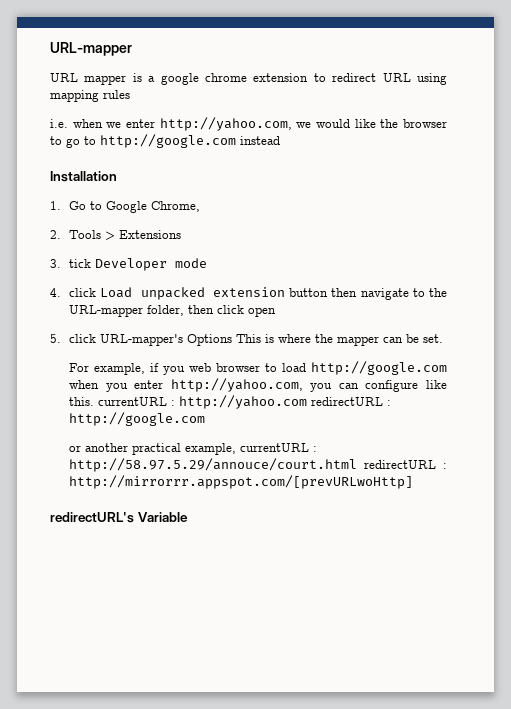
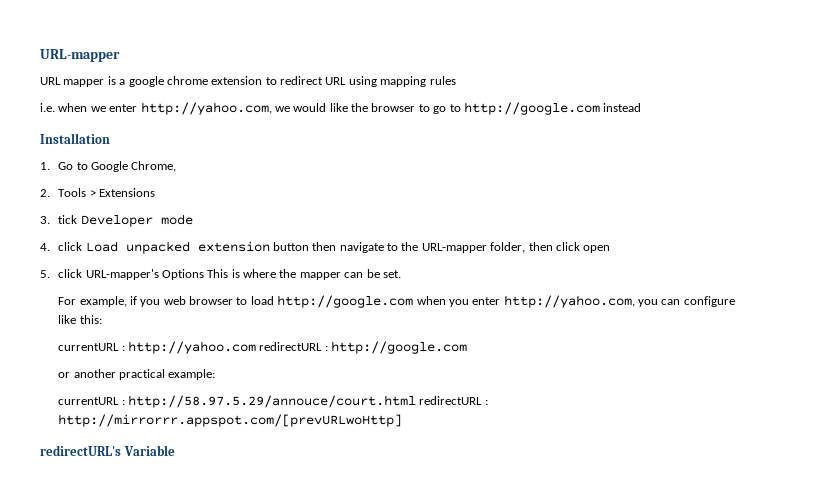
- For example, if you web browser to load http://google.com when you enter http://yahoo.com, you can configure like this. currentURL : http://yahoo.com redirectURL : http://google.com
+ For example, if you web browser to load http://google.com when you enter http://yahoo.com, you can configure like this:
+ currentURL : http://yahoo.com redirectURL : http://google.com
- or another practical example, currentURL : http://58.97.5.29/annouce/court.html redirectURL : http://mirrorrr.appspot.com/[prevURLwoHttp]
+ or another practical example:
+ currentURL : http://58.97.5.29/annouce/court.html redirectURL : http://mirrorrr.appspot.com/[prevURLwoHttp]

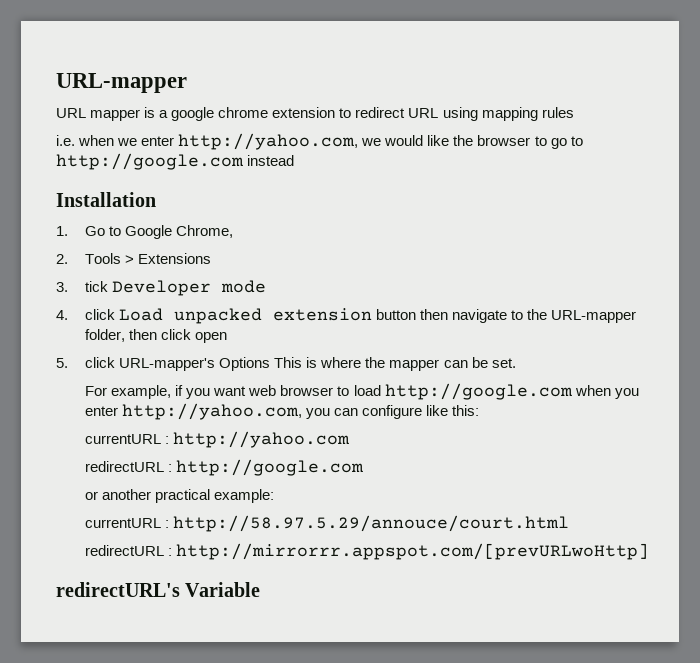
- For example, if you web browser to load http://google.com when you enter http://yahoo.com, you can configure like this:
+ For example, if you want web browser to load http://google.com when you enter http://yahoo.com, you can configure like this:
- currentURL : http://yahoo.com redirectURL : http://google.com
+ currentURL : http://yahoo.com
+ redirectURL : http://google.com
- currentURL : http://58.97.5.29/annouce/court.html redirectURL : http://mirrorrr.appspot.com/[prevURLwoHttp]
+ currentURL : http://58.97.5.29/annouce/court.html
+ redirectURL : http://mirrorrr.appspot.com/[prevURLwoHttp]

